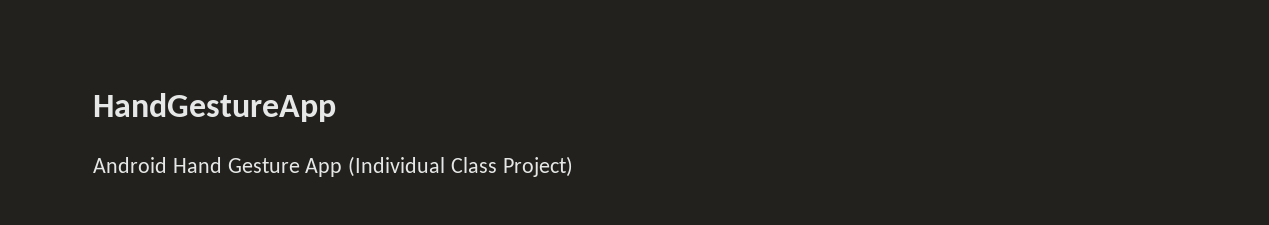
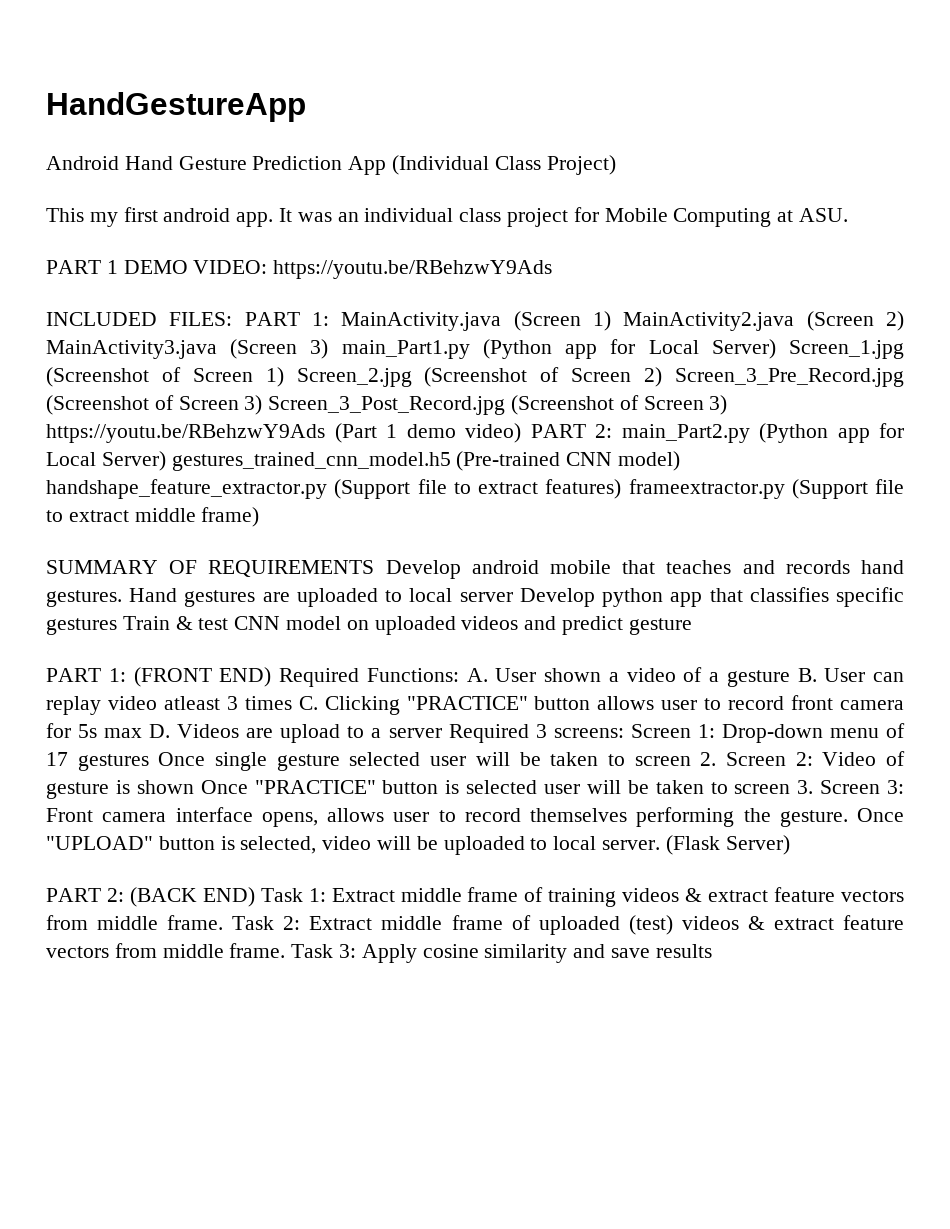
- Android Hand Gesture App (Individual Class Project)
+ Android Hand Gesture Prediction App (Individual Class Project)
+ This my first android app. It was an individual class project for Mobile Computing at ASU.
+ PART 1 DEMO VIDEO: https://youtu.be/RBehzwY9Ads
+ INCLUDED FILES: PART 1: MainActivity.java (Screen 1) MainActivity2.java (Screen 2) MainActivity3.java (Screen 3) main_Part1.py (Python app for Local Server) Screen_1.jpg (Screenshot of Screen 1) Screen_2.jpg (Screenshot of Screen 2) Screen_3_Pre_Record.jpg (Screenshot of Screen 3) Screen_3_Post_Record.jpg (Screenshot of Screen 3) https://youtu.be/RBehzwY9Ads (Part 1 demo video) PART 2: main_Part2.py (Python app for Local Server) gestures_trained_cnn_model.h5 (Pre-trained CNN model) handshape_feature_extractor.py (Support file to extract features) frameextractor.py (Support file to extract middle frame)
+ SUMMARY OF REQUIREMENTS Develop android mobile that teaches and records hand gestures. Hand gestures are uploaded to local server Develop python app that classifies specific gestures Train & test CNN model on uploaded videos and predict gesture
+ PART 1: (FRONT END) Required Functions: A. User shown a video of a gesture B. User can replay video atleast 3 times C. Clicking "PRACTICE" button allows user to record front camera for 5s max D. Videos are upload to a server Required 3 screens: Screen 1: Drop-down menu of 17 gestures Once single gesture selected user will be taken to screen 2. Screen 2: Video of gesture is shown Once "PRACTICE" button is selected user will be taken to screen 3. Screen 3: Front camera interface opens, allows user to record themselves performing the gesture. Once "UPLOAD" button is selected, video will be uploaded to local server. (Flask Server)
+ PART 2: (BACK END) Task 1: Extract middle frame of training videos & extract feature vectors from middle frame. Task 2: Extract middle frame of uploaded (test) videos & extract feature vectors from middle frame. Task 3: Apply cosine similarity and save results

